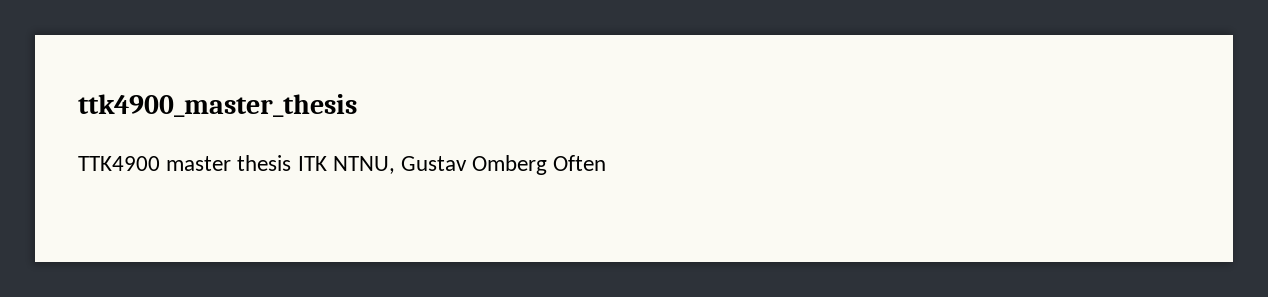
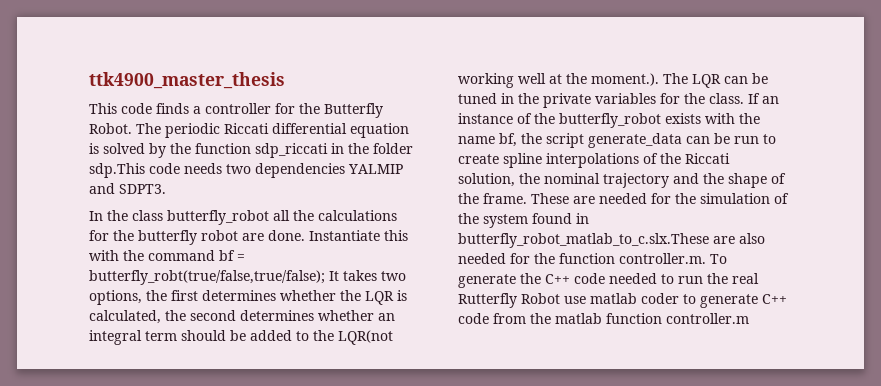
- TTK4900 master thesis ITK NTNU, Gustav Omberg Often
+ This code finds a controller for the Butterfly Robot. The periodic Riccati differential equation is solved by the function sdp_riccati in the folder sdp.This code needs two dependencies YALMIP and SDPT3.
+ In the class butterfly_robot all the calculations for the butterfly robot are done. Instantiate this with the command bf = butterfly_robt(true/false,true/false); It takes two options, the first determines whether the LQR is calculated, the second determines whether an integral term should be added to the LQR(not working well at the moment.). The LQR can be tuned in the private variables for the class. If an instance of the butterfly_robot exists with the name bf, the script generate_data can be run to create spline interpolations of the Riccati solution, the nominal trajectory and the shape of the frame. These are needed for the simulation of the system found in butterfly_robot_matlab_to_c.slx.These are also needed for the function controller.m. To generate the C++ code needed to run the real Rutterfly Robot use matlab coder to generate C++ code from the matlab function controller.m

